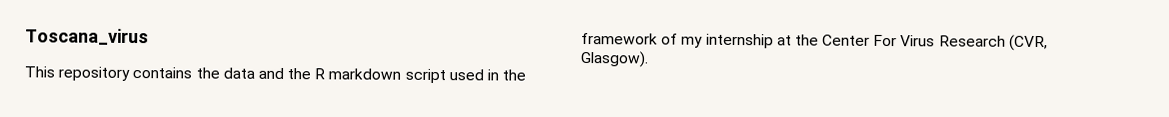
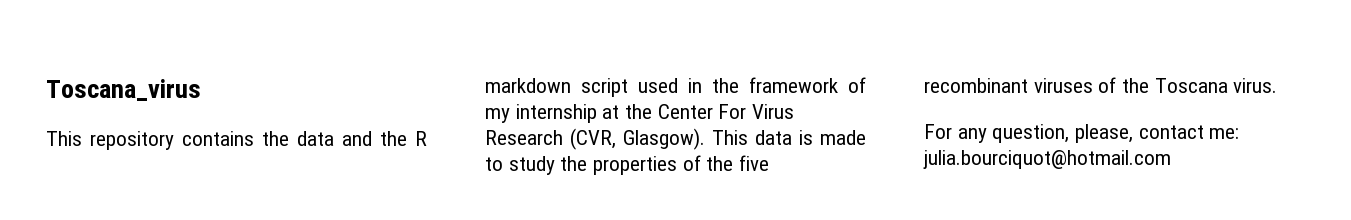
+ This data is made to study the properties of the five recombinant viruses of the Toscana virus.
+ For any question, please, contact me: julia.bourciquot@hotmail.com

